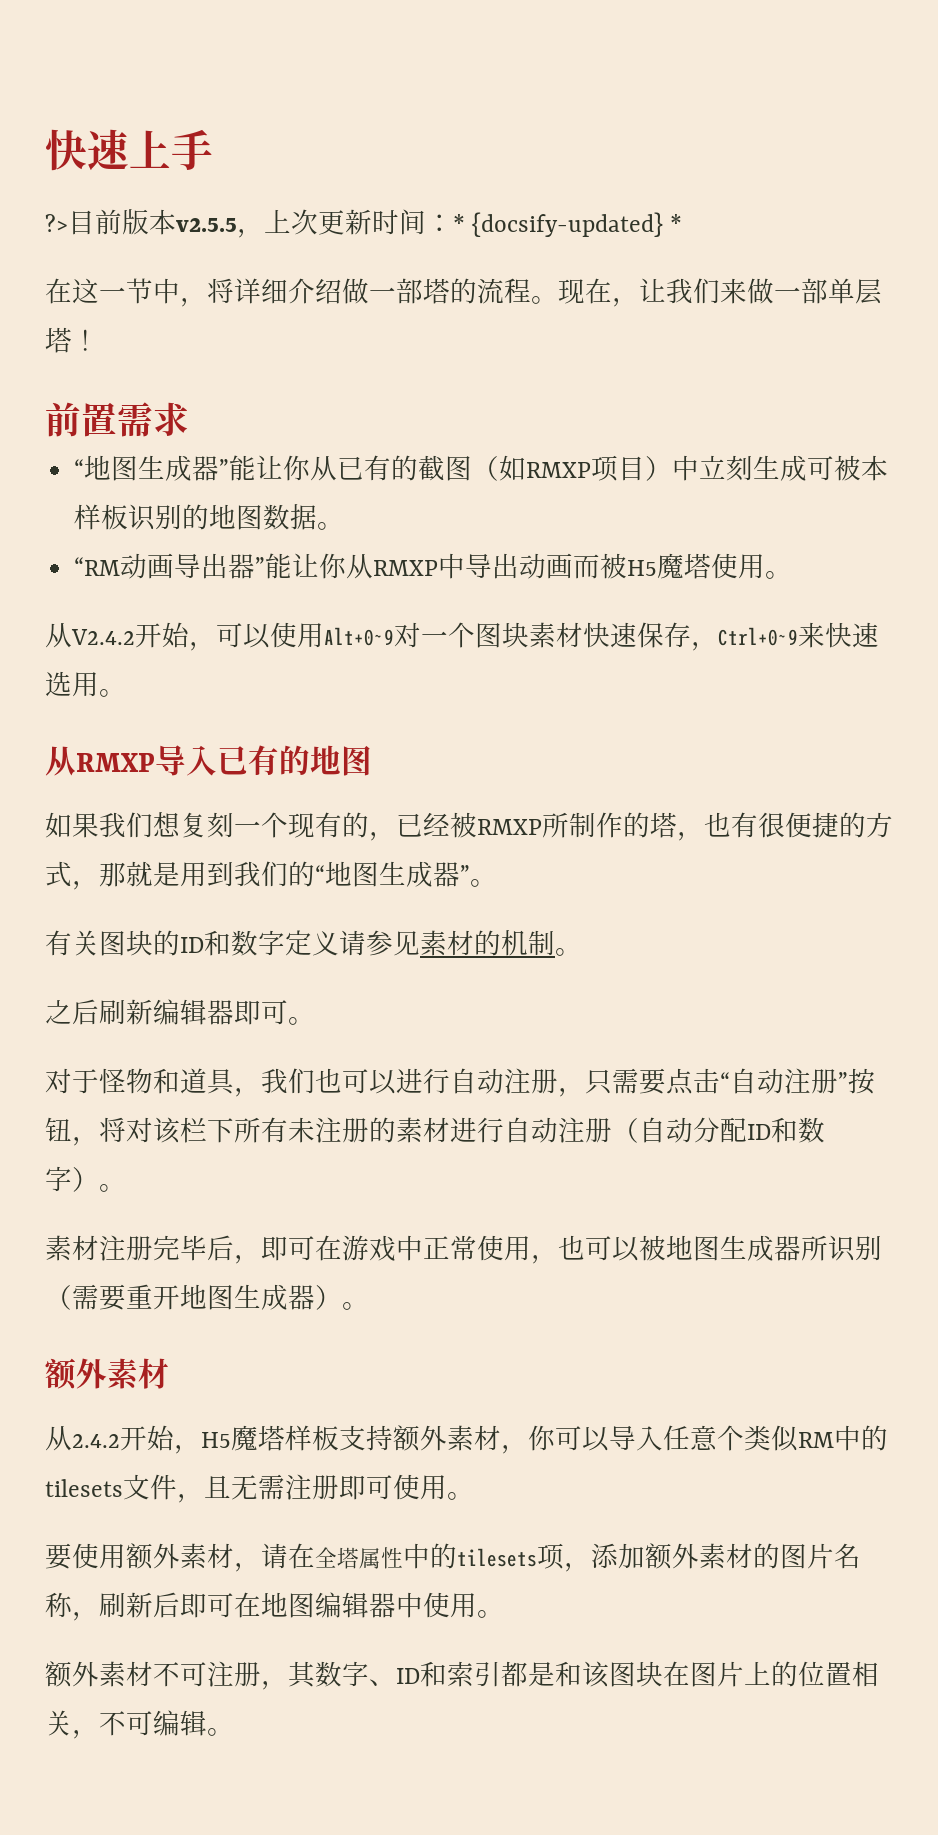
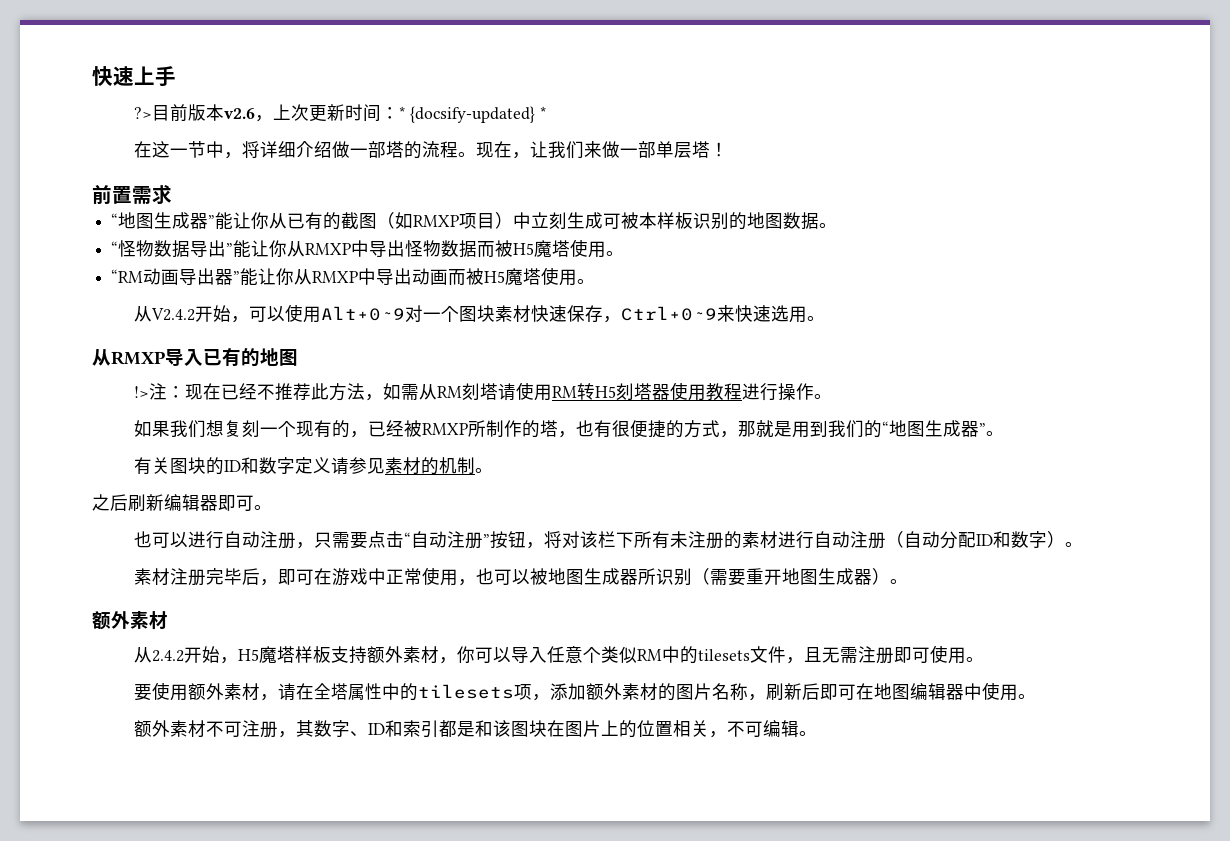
- ?>目前版本v2.5.5，上次更新时间：* {docsify-updated} *
+ ?>目前版本v2.6，上次更新时间：* {docsify-updated} *
+ “怪物数据导出”能让你从RMXP中导出怪物数据而被H5魔塔使用。
+ !>注：现在已经不推荐此方法，如需从RM刻塔请使用RM转H5刻塔器使用教程进行操作。
- 对于怪物和道具，我们也可以进行自动注册，只需要点击“自动注册”按钮，将对该栏下所有未注册的素材进行自动注册（自动分配ID和数字）。
+ 也可以进行自动注册，只需要点击“自动注册”按钮，将对该栏下所有未注册的素材进行自动注册（自动分配ID和数字）。

